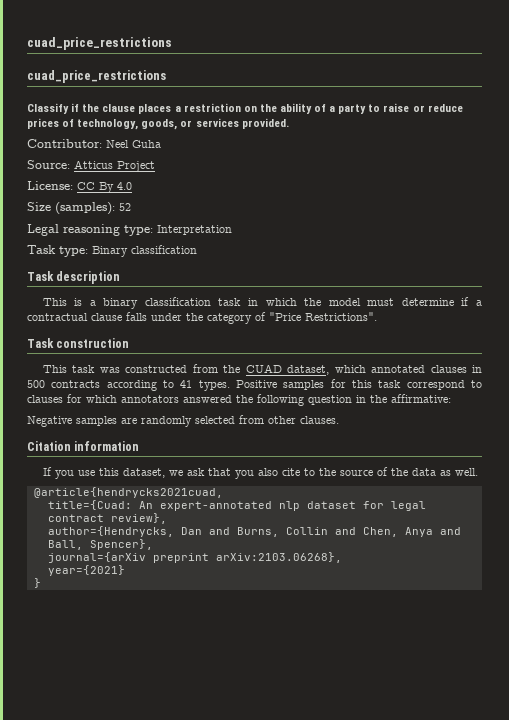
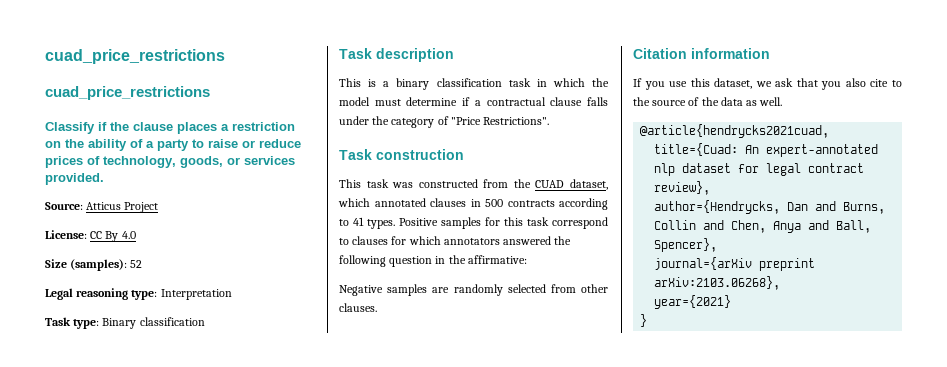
- Contributor: Neel Guha

